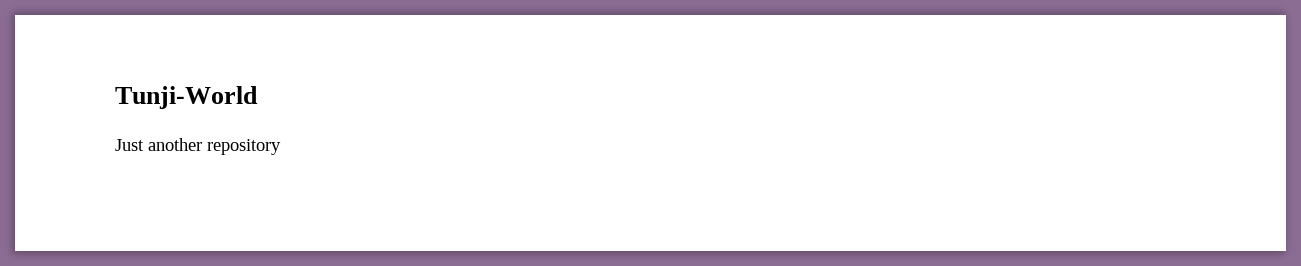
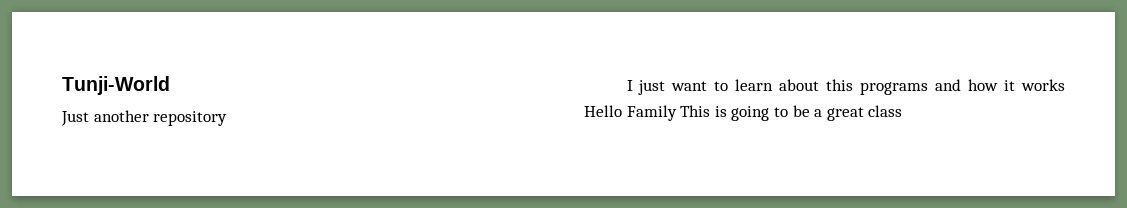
+ I just want to learn about this programs and how it works Hello Family This is going to be a great class

